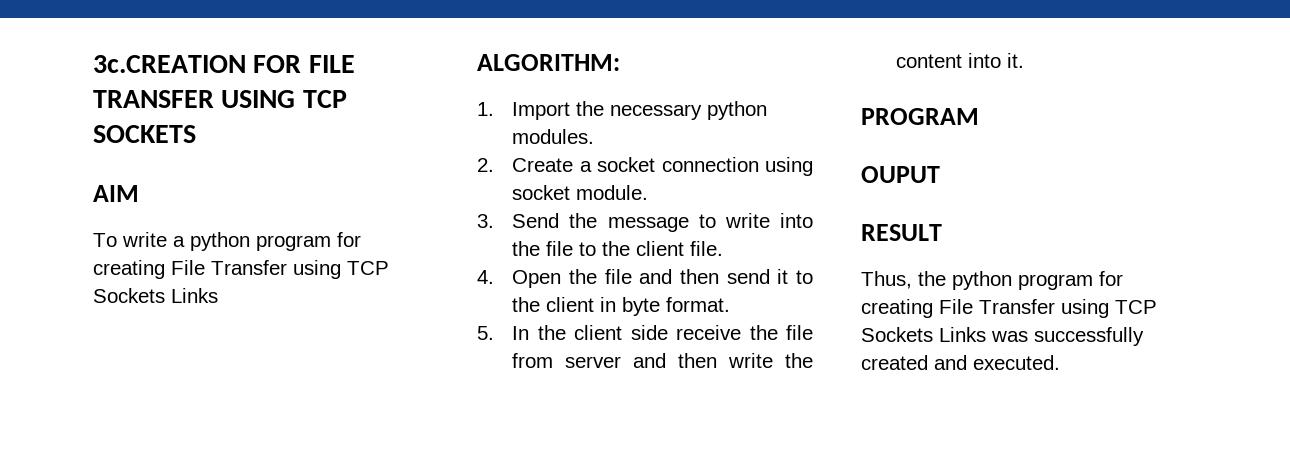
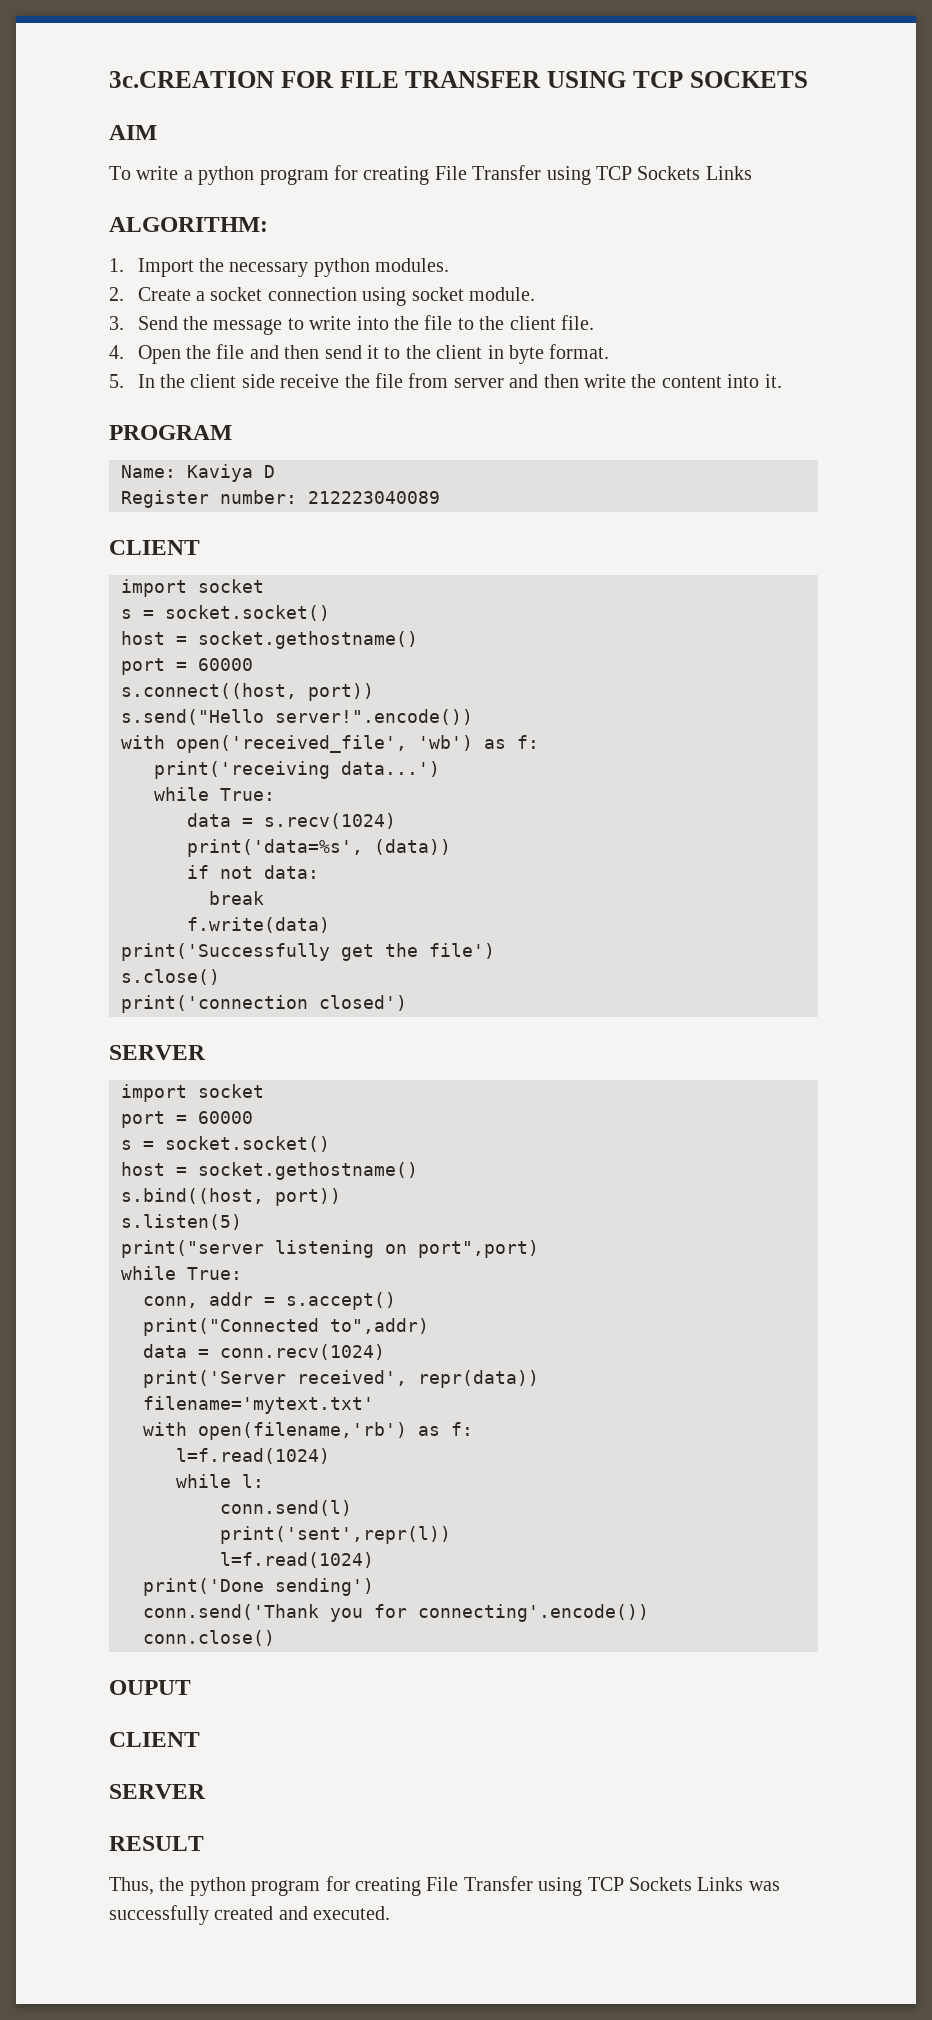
+ Name: Kaviya D
+ Register number: 212223040089
+ CLIENT
+ import socket
+ s = socket.socket()
+ host = socket.gethostname()
+ port = 60000
+ s.connect((host, port))
+ s.send("Hello server!".encode())
+ with open('received_file', 'wb') as f:
+ print('receiving data...')
+ while True:
+ data = s.recv(1024)
+ print('data=%s', (data))
+ if not data:
+ break
+ f.write(data)
+ print('Successfully get the file')
+ s.close()
+ print('connection closed')
+ SERVER
+ import socket
+ port = 60000
+ s = socket.socket()
+ host = socket.gethostname()
+ s.bind((host, port))
+ s.listen(5)
+ print("server listening on port",port)
+ while True:
+ conn, addr = s.accept()
+ print("Connected to",addr)
+ data = conn.recv(1024)
+ print('Server received', repr(data))
+ filename='mytext.txt'
+ with open(filename,'rb') as f:
+ l=f.read(1024)
+ while l:
+ conn.send(l)
+ print('sent',repr(l))
+ l=f.read(1024)
+ print('Done sending')
+ conn.send('Thank you for connecting'.encode())
+ conn.close()
  OUPUT
+ CLIENT
+ SERVER

